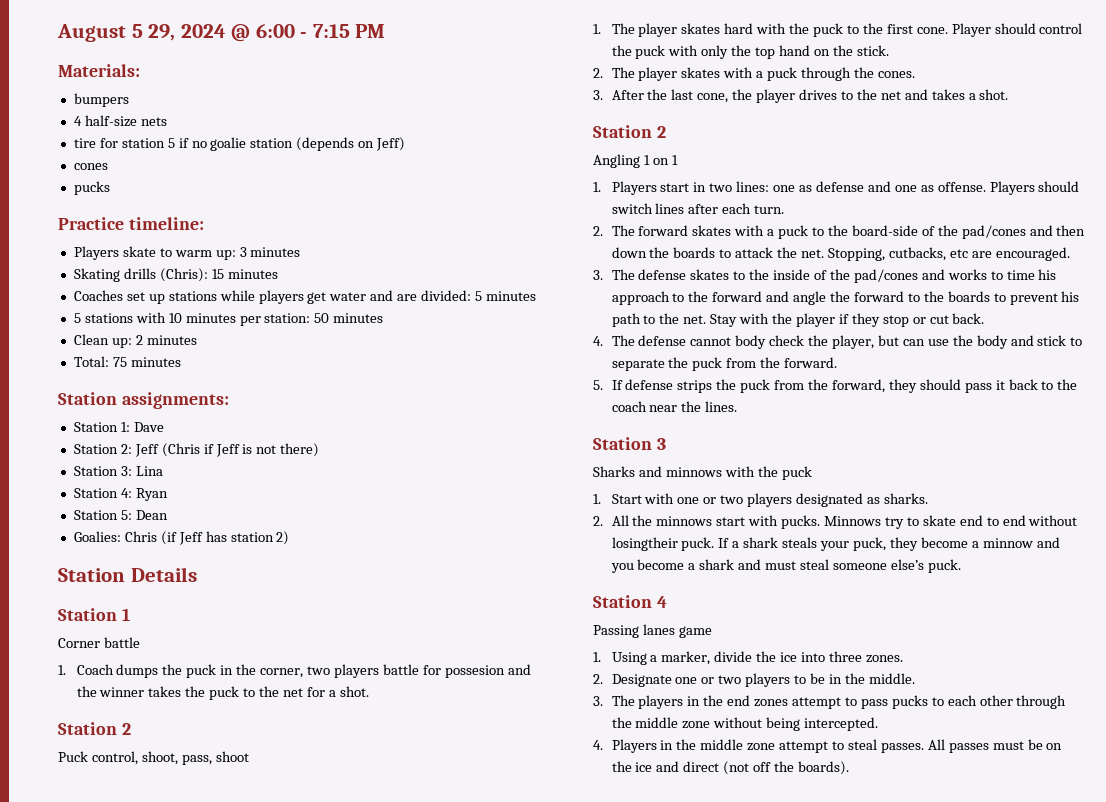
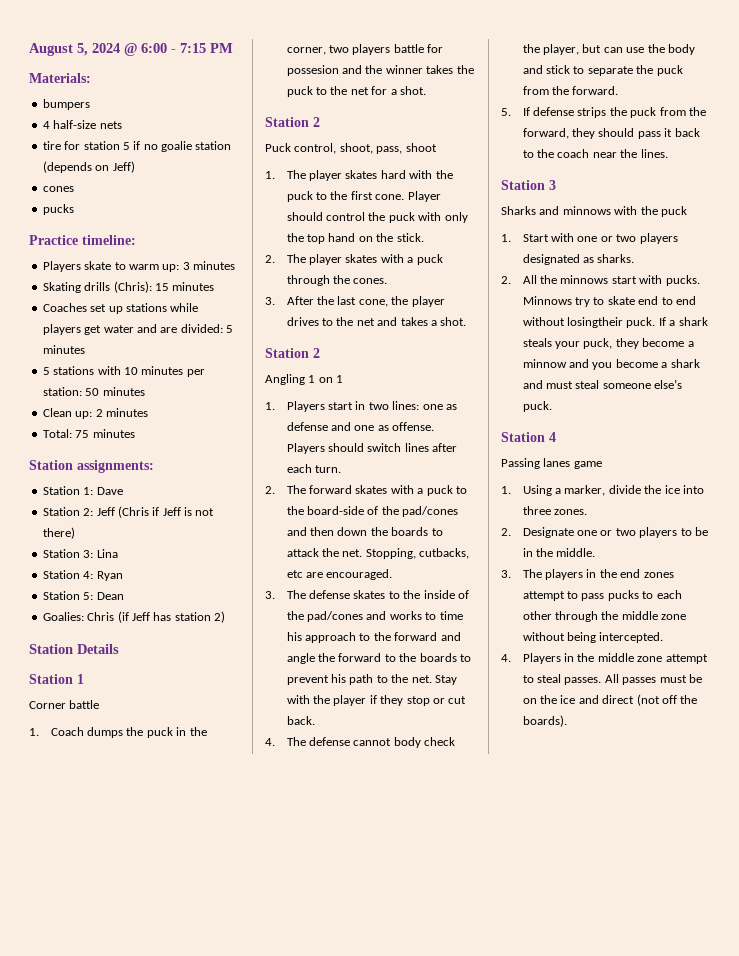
- August 5 29, 2024 @ 6:00 - 7:15 PM
+ August 5, 2024 @ 6:00 - 7:15 PM

